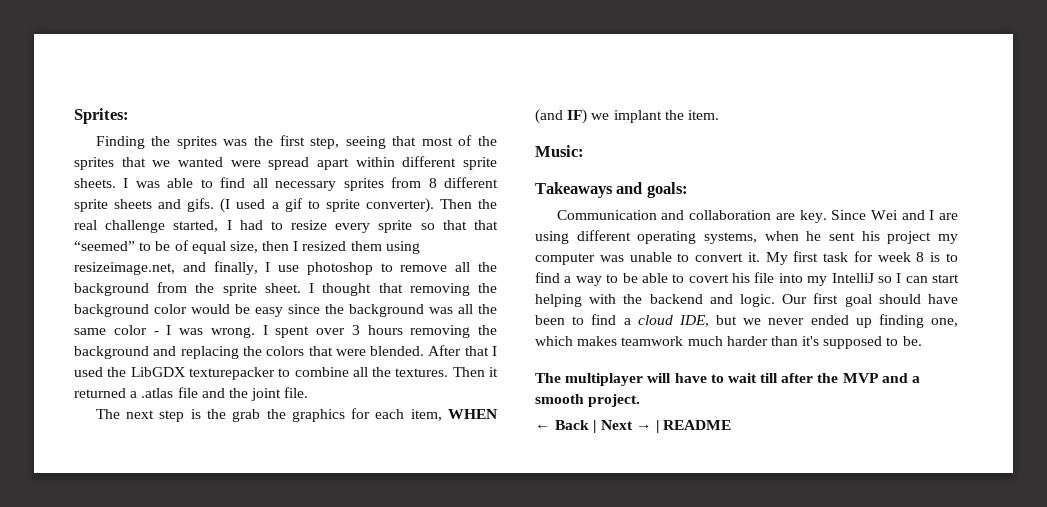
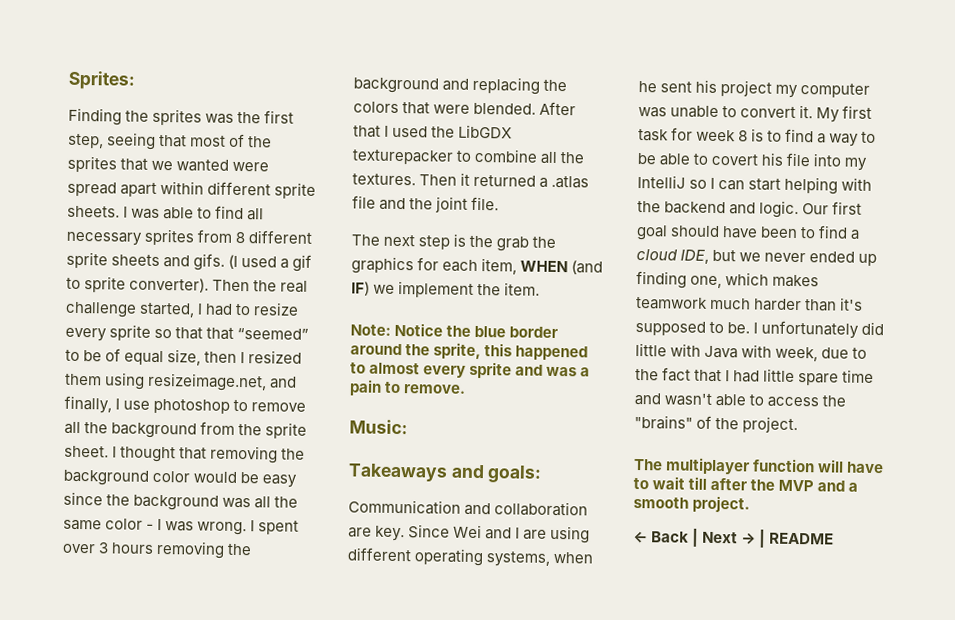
- The next step is the grab the graphics for each item, WHEN (and IF) we implant the item.
+ The next step is the grab the graphics for each item, WHEN (and IF) we implement the item.
+ Note: Notice the blue border around the sprite, this happened to almost every sprite and was a pain to remove.
+ I unfortunately did little with Java with week, due to the fact that I had little spare time and wasn't able to access the "brains" of the project.
- The multiplayer will have to wait till after the MVP and a smooth project.
+ The multiplayer function will have to wait till after the MVP and a smooth project.

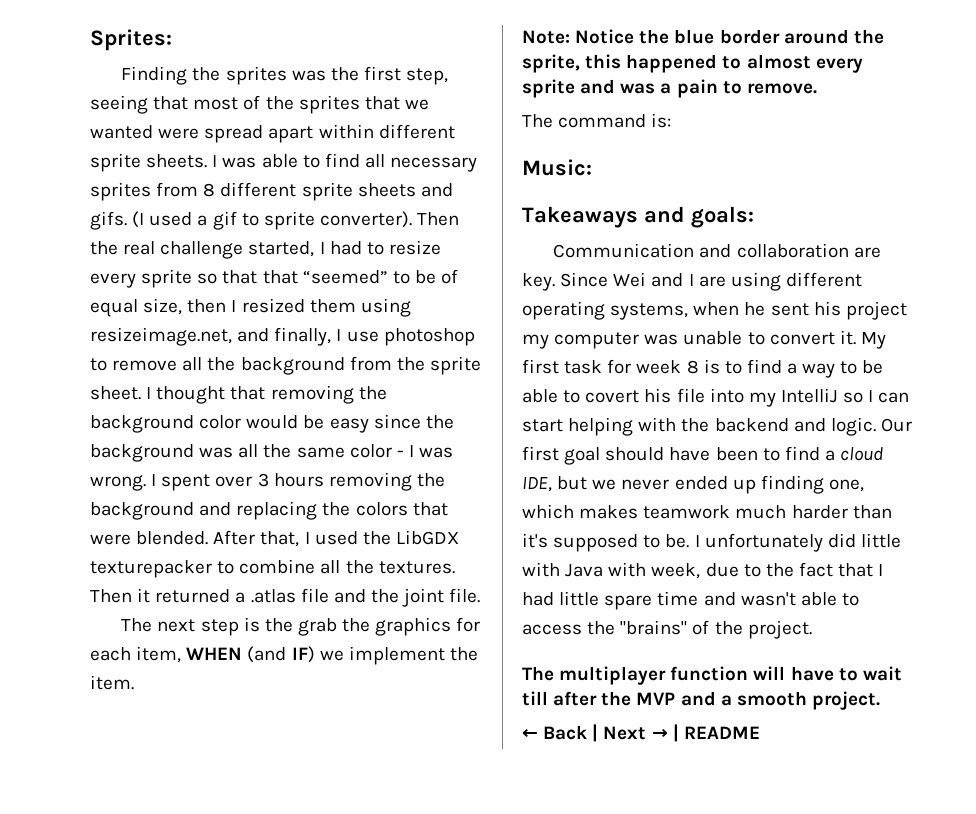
- After that I used the LibGDX texturepacker to combine all the textures.
+ After that, I used the LibGDX texturepacker to combine all the textures.
+ The command is:

